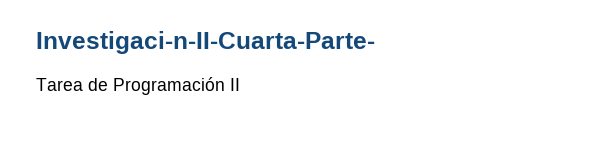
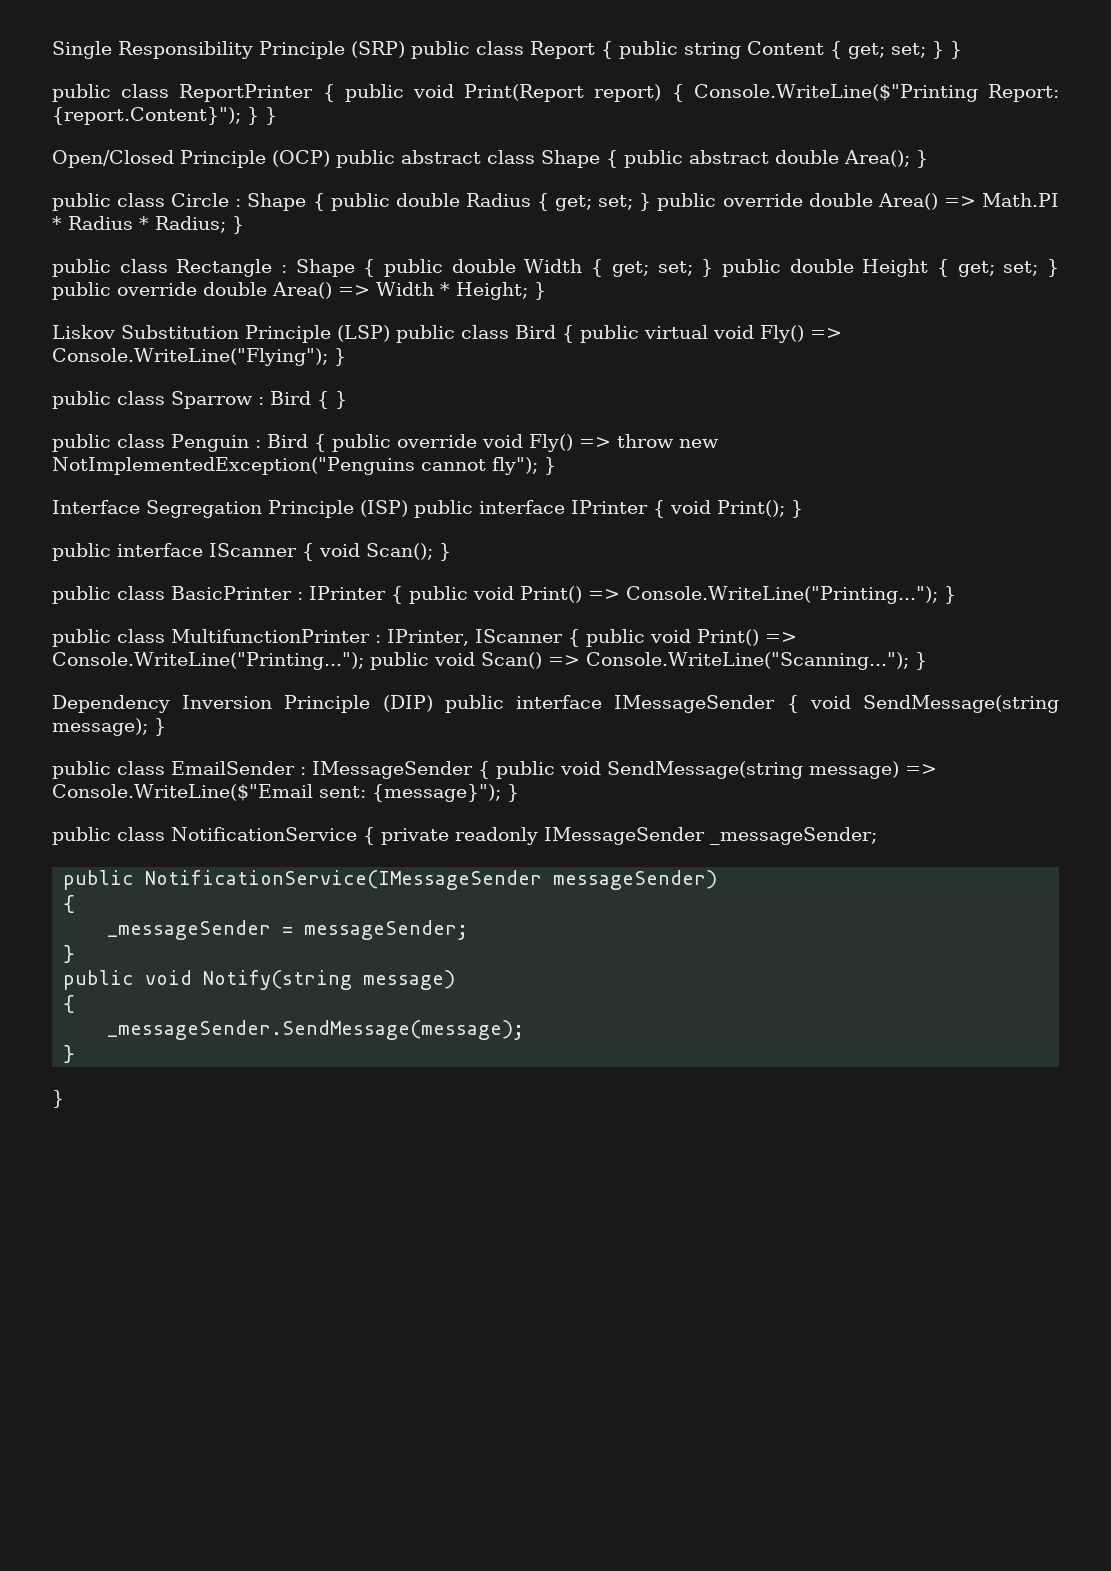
- Investigaci-n-II-Cuarta-Parte-
- Tarea de Programación II
+ Single Responsibility Principle (SRP) public class Report { public string Content { get; set; } }
+ public class ReportPrinter { public void Print(Report report) { Console.WriteLine($"Printing Report: {report.Content}"); } }
+ Open/Closed Principle (OCP) public abstract class Shape { public abstract double Area(); }
+ public class Circle : Shape { public double Radius { get; set; } public override double Area() => Math.PI * Radius * Radius; }
+ public class Rectangle : Shape { public double Width { get; set; } public double Height { get; set; } public override double Area() => Width * Height; }
+ Liskov Substitution Principle (LSP) public class Bird { public virtual void Fly() => Console.WriteLine("Flying"); }
+ public class Sparrow : Bird { }
+ public class Penguin : Bird { public override void Fly() => throw new NotImplementedException("Penguins cannot fly"); }
+ Interface Segregation Principle (ISP) public interface IPrinter { void Print(); }
+ public interface IScanner { void Scan(); }
+ public class BasicPrinter : IPrinter { public void Print() => Console.WriteLine("Printing..."); }
+ public class MultifunctionPrinter : IPrinter, IScanner { public void Print() => Console.WriteLine("Printing..."); public void Scan() => Console.WriteLine("Scanning..."); }
+ Dependency Inversion Principle (DIP) public interface IMessageSender { void SendMessage(string message); }
+ public class EmailSender : IMessageSender { public void SendMessage(string message) => Console.WriteLine($"Email sent: {message}"); }
+ public class NotificationService { private readonly IMessageSender _messageSender;
+ public NotificationService(IMessageSender messageSender)
+ {
+ _messageSender = messageSender;
+ }
+ public void Notify(string message)
+ {
+ _messageSender.SendMessage(message);
+ }
+ }

